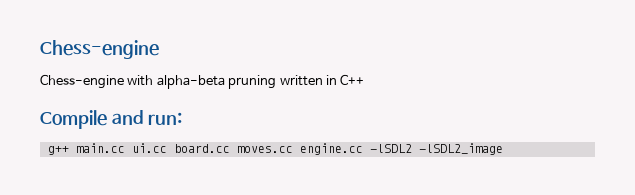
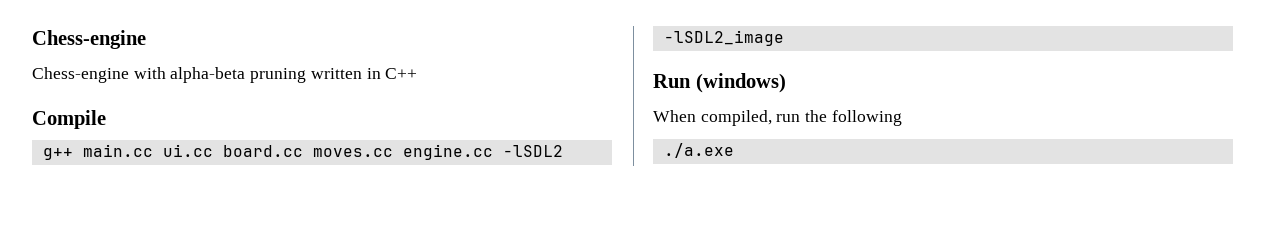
- Compile and run:
+ Compile
+ Run (windows)
+ When compiled, run the following
+ ./a.exe

